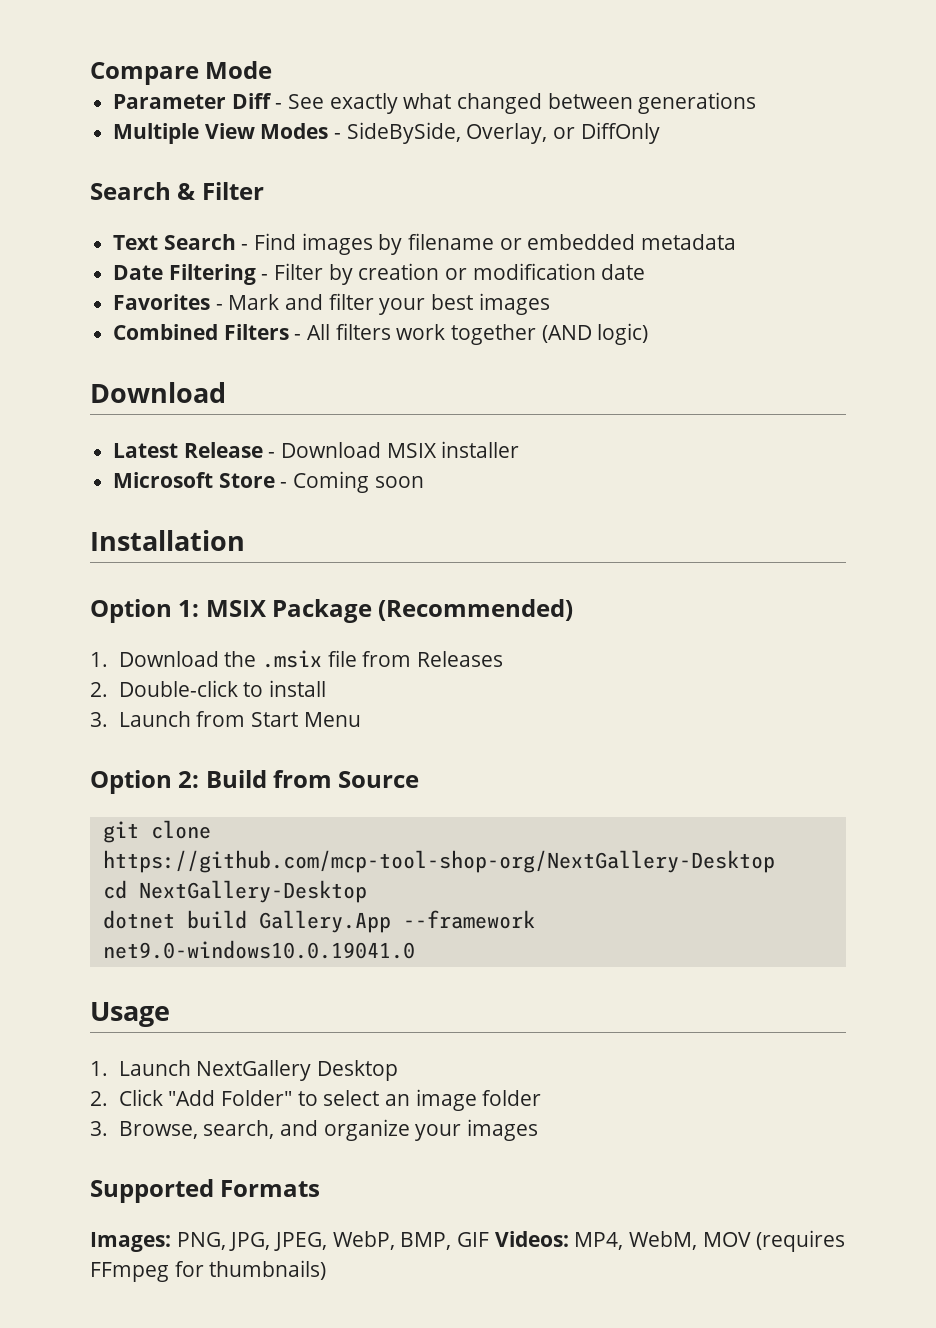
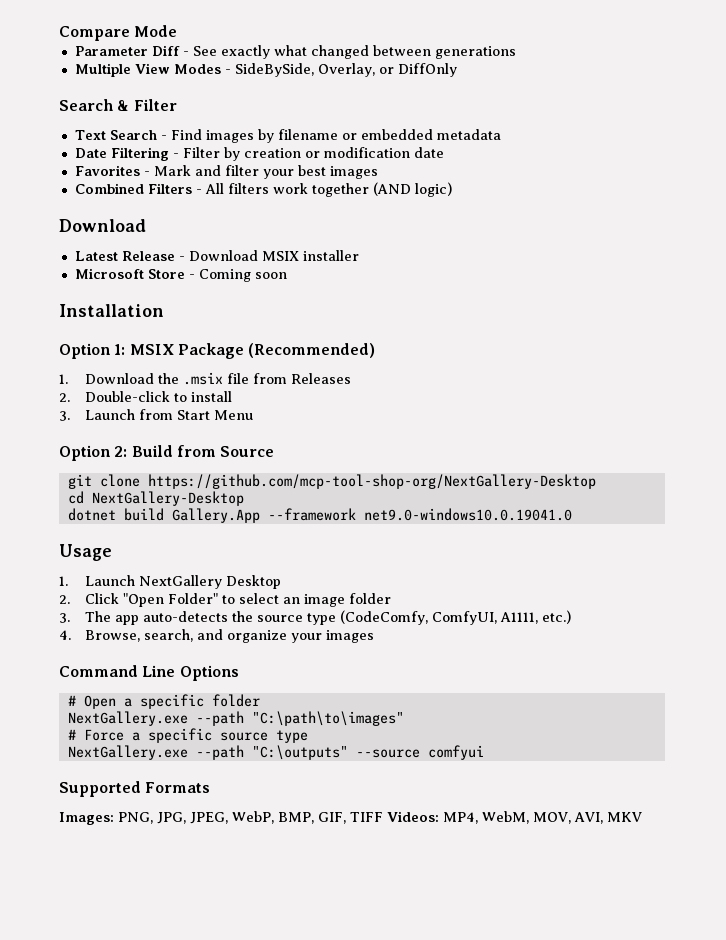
- 2. Click "Add Folder" to select an image folder
+ 2. Click "Open Folder" to select an image folder
- 3. Browse, search, and organize your images
+ 3. The app auto-detects the source type (CodeComfy, ComfyUI, A1111, etc.)
+ 4. Browse, search, and organize your images
+ Command Line Options
+ # Open a specific folder
+ NextGallery.exe --path "C:\path\to\images"
+ # Force a specific source type
+ NextGallery.exe --path "C:\outputs" --source comfyui
- Images: PNG, JPG, JPEG, WebP, BMP, GIF Videos: MP4, WebM, MOV (requires FFmpeg for thumbnails)
+ Images: PNG, JPG, JPEG, WebP, BMP, GIF, TIFF Videos: MP4, WebM, MOV, AVI, MKV

